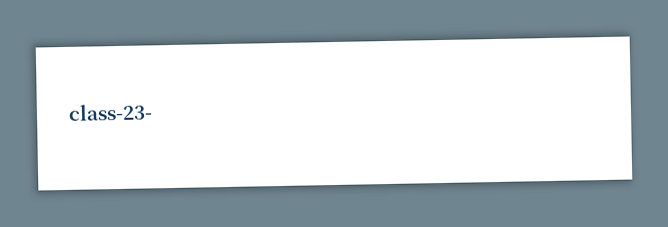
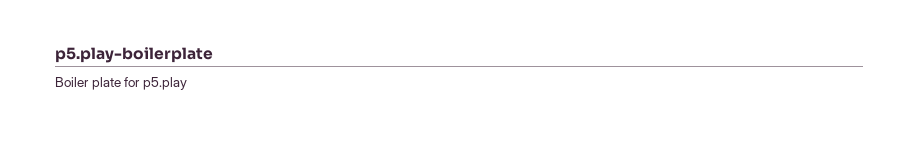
- class-23-
+ p5.play-boilerplate
+ Boiler plate for p5.play

